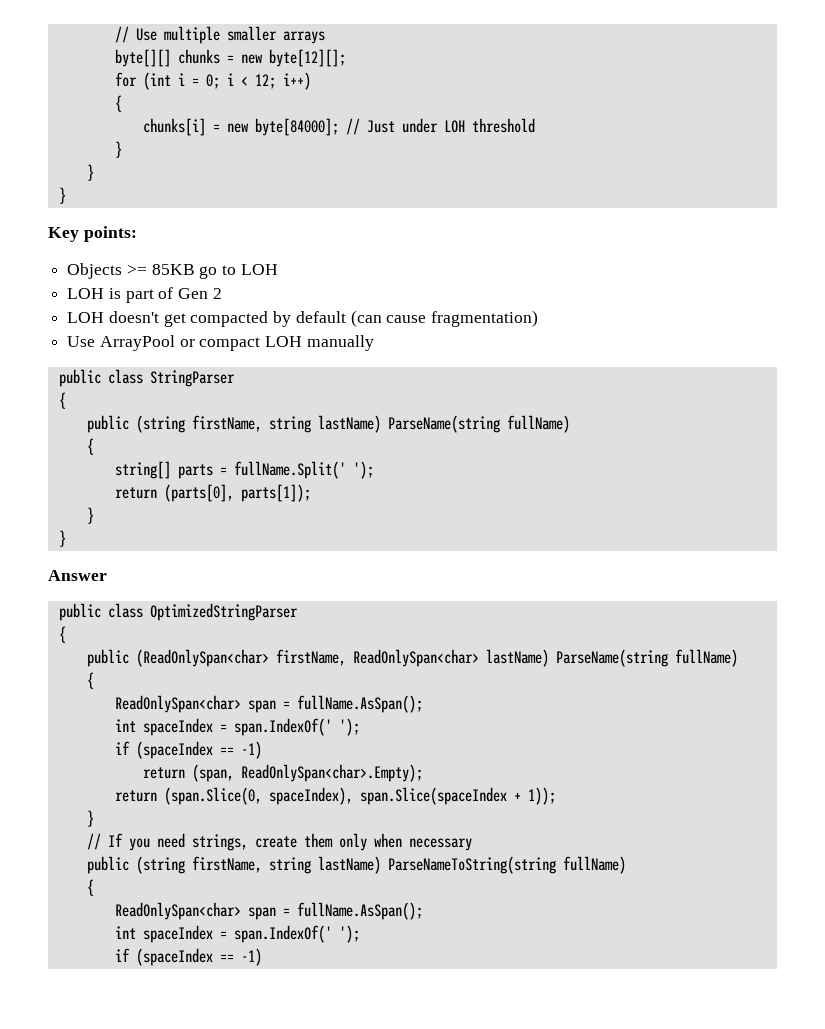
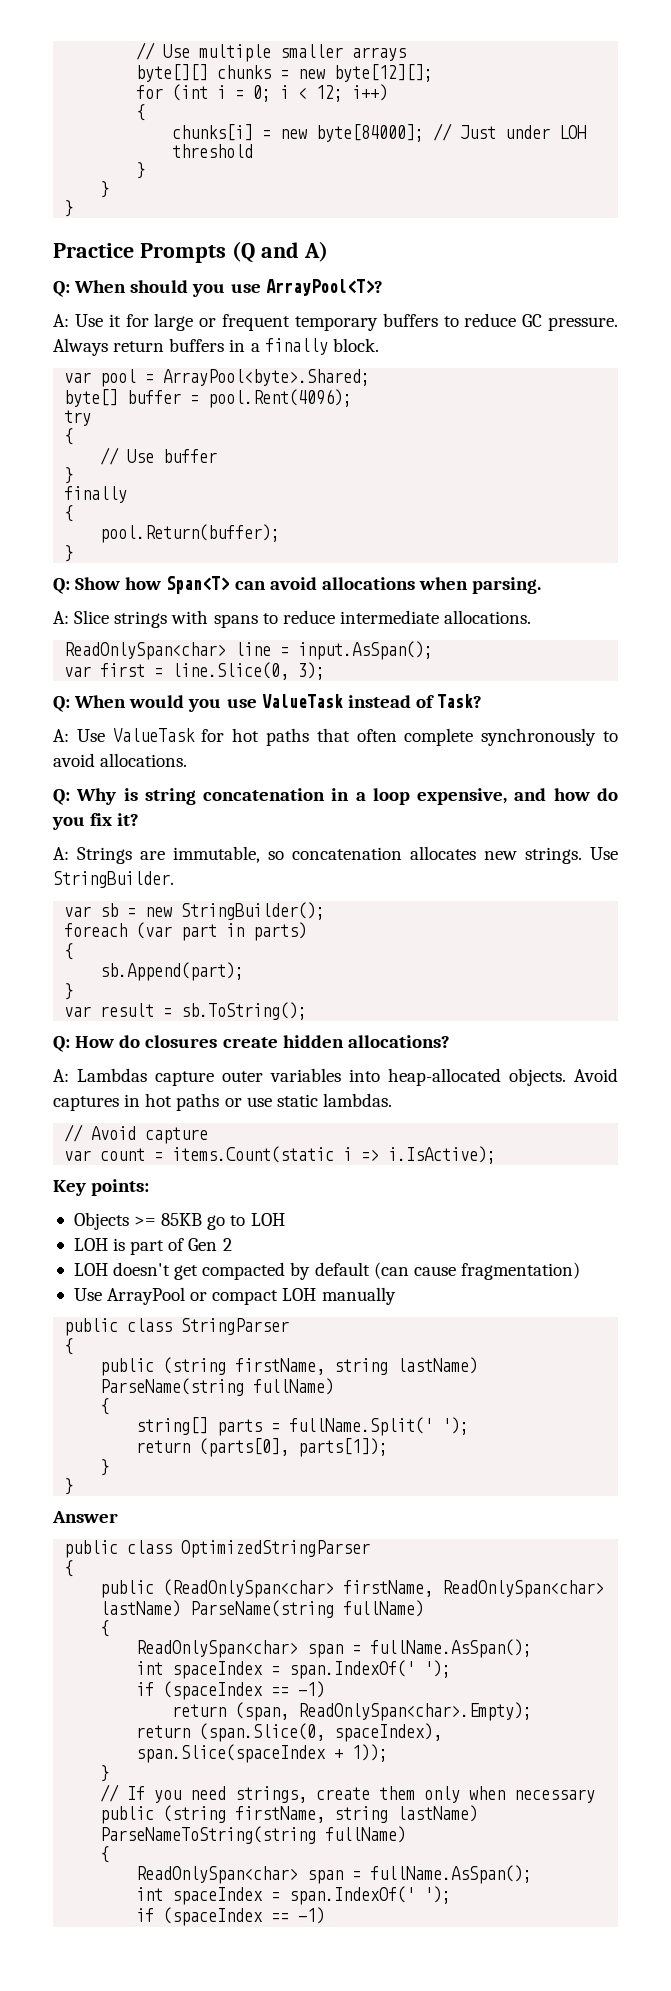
+ Practice Prompts (Q and A)
+ Q: When should you use ArrayPool<T>?
+ A: Use it for large or frequent temporary buffers to reduce GC pressure. Always return buffers in a finally block.
+ var pool = ArrayPool<byte>.Shared;
+ byte[] buffer = pool.Rent(4096);
+ try
+ {
+ // Use buffer
+ }
+ finally
+ {
+ pool.Return(buffer);
+ }
+ Q: Show how Span<T> can avoid allocations when parsing.
+ A: Slice strings with spans to reduce intermediate allocations.
+ ReadOnlySpan<char> line = input.AsSpan();
+ var first = line.Slice(0, 3);
+ Q: When would you use ValueTask instead of Task?
+ A: Use ValueTask for hot paths that often complete synchronously to avoid allocations.
+ Q: Why is string concatenation in a loop expensive, and how do you fix it?
+ A: Strings are immutable, so concatenation allocates new strings. Use StringBuilder.
+ var sb = new StringBuilder();
+ foreach (var part in parts)
+ {
+ sb.Append(part);
+ }
+ var result = sb.ToString();
+ Q: How do closures create hidden allocations?
+ A: Lambdas capture outer variables into heap-allocated objects. Avoid captures in hot paths or use static lambdas.
+ // Avoid capture
+ var count = items.Count(static i => i.IsActive);

